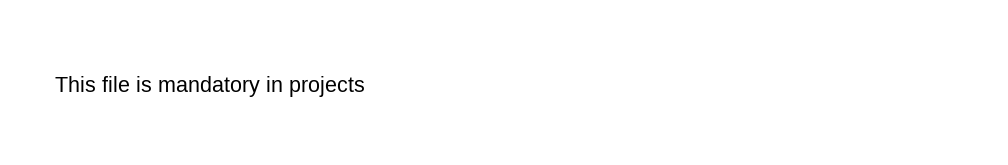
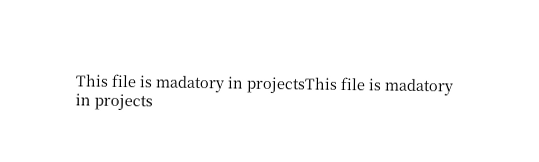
- This file is mandatory in projects
+ This file is madatory in projectsThis file is madatory in projects

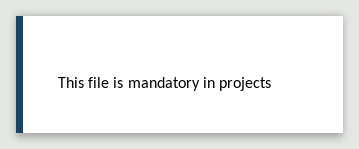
- This file is madatory in projectsThis file is madatory in projects
+ This file is mandatory in projects

